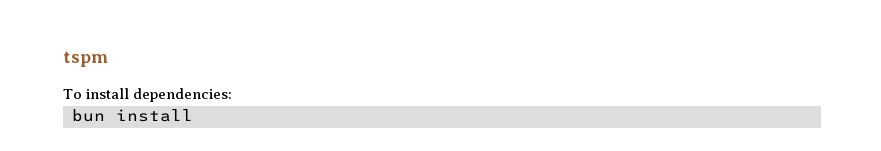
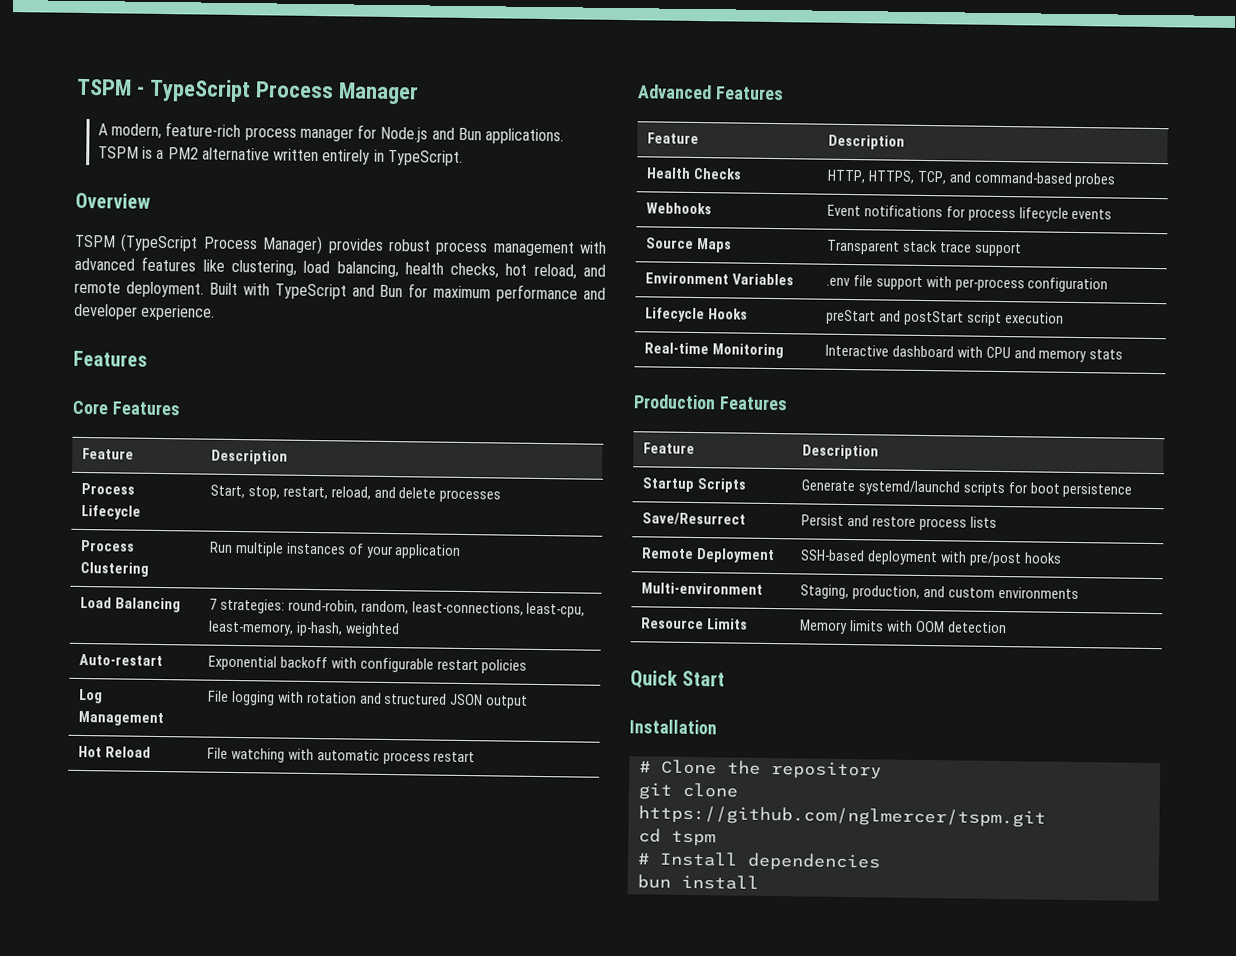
- tspm
- To install dependencies:
+ TSPM - TypeScript Process Manager
+ A modern, feature-rich process manager for Node.js and Bun applications. TSPM is a PM2 alternative written entirely in TypeScript.
+ Overview
+ TSPM (TypeScript Process Manager) provides robust process management with advanced features like clustering, load balancing, health checks, hot reload, and remote deployment. Built with TypeScript and Bun for maximum performance and developer experience.
+ Features
+ Core Features
+ Feature | Description
+ Process Lifecycle | Start, stop, restart, reload, and delete processes
+ Process Clustering | Run multiple instances of your application
+ Load Balancing | 7 strategies: round-robin, random, least-connections, least-cpu, least-memory, ip-hash, weighted
+ Auto-restart | Exponential backoff with configurable restart policies
+ Log Management | File logging with rotation and structured JSON output
+ Hot Reload | File watching with automatic process restart
+ Advanced Features
+ Feature | Description
+ Health Checks | HTTP, HTTPS, TCP, and command-based probes
+ Webhooks | Event notifications for process lifecycle events
+ Source Maps | Transparent stack trace support
+ Environment Variables | .env file support with per-process configuration
+ Lifecycle Hooks | preStart and postStart script execution
+ Real-time Monitoring | Interactive dashboard with CPU and memory stats
+ Production Features
+ Feature | Description
+ Startup Scripts | Generate systemd/launchd scripts for boot persistence
+ Save/Resurrect | Persist and restore process lists
+ Remote Deployment | SSH-based deployment with pre/post hooks
+ Multi-environment | Staging, production, and custom environments
+ Resource Limits | Memory limits with OOM detection
+ Quick Start
+ Installation
+ # Clone the repository
+ git clone https://github.com/nglmercer/tspm.git
+ cd tspm
+ # Install dependencies

